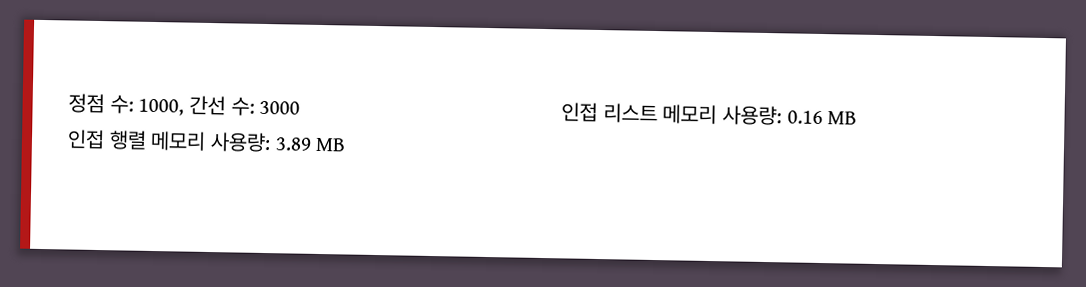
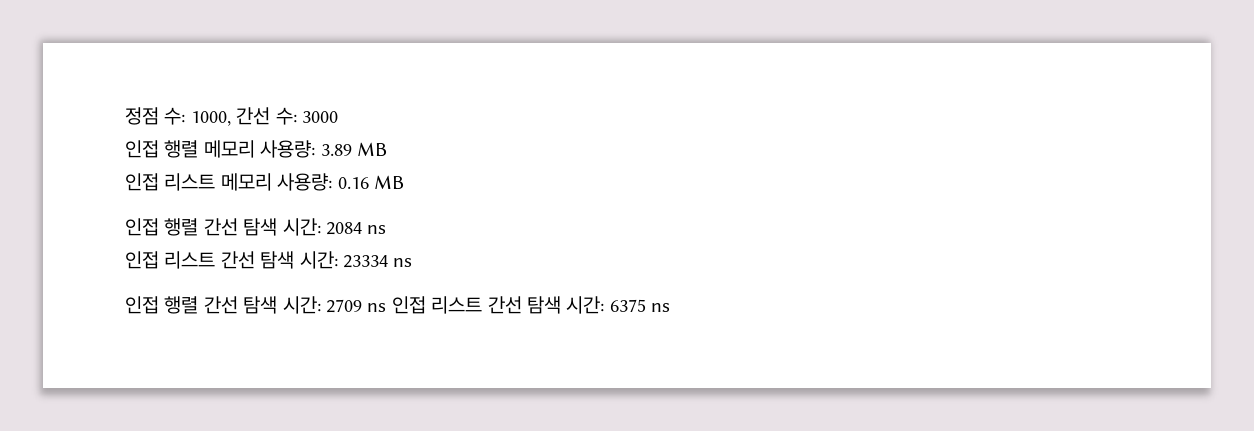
+ 인접 행렬 간선 탐색 시간: 2084 ns
+ 인접 리스트 간선 탐색 시간: 23334 ns
+ 인접 행렬 간선 탐색 시간: 2709 ns 인접 리스트 간선 탐색 시간: 6375 ns

